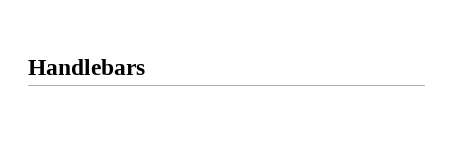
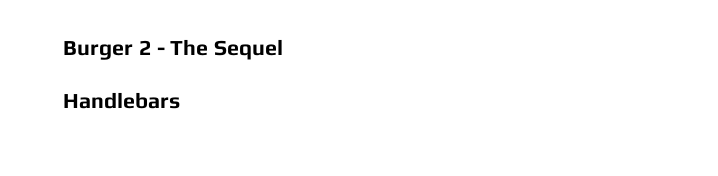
+ Burger 2 - The Sequel

